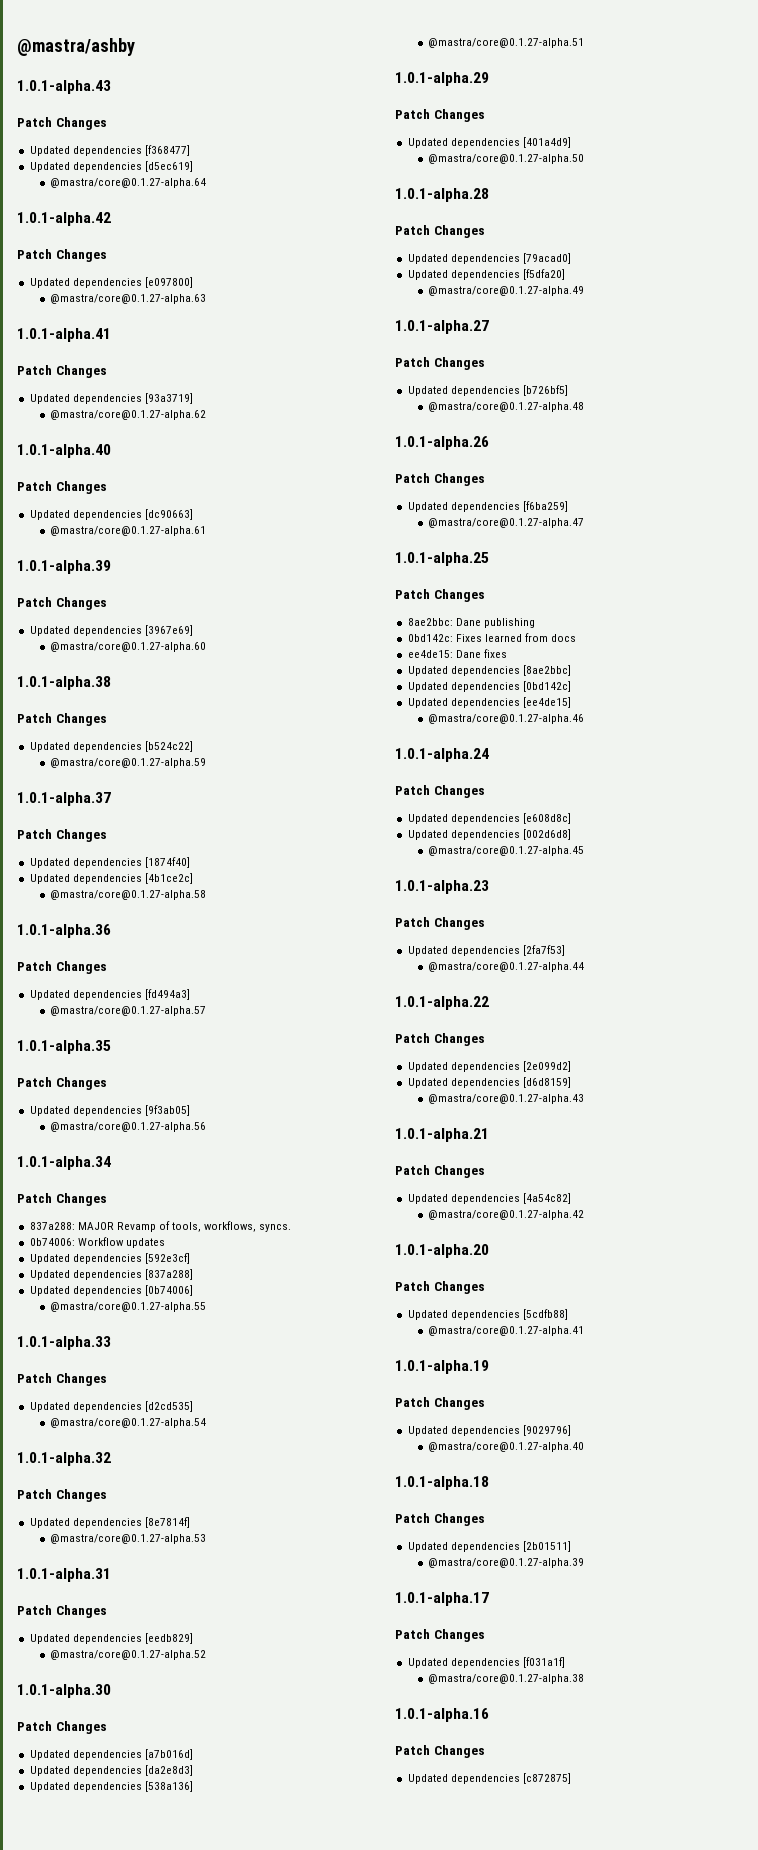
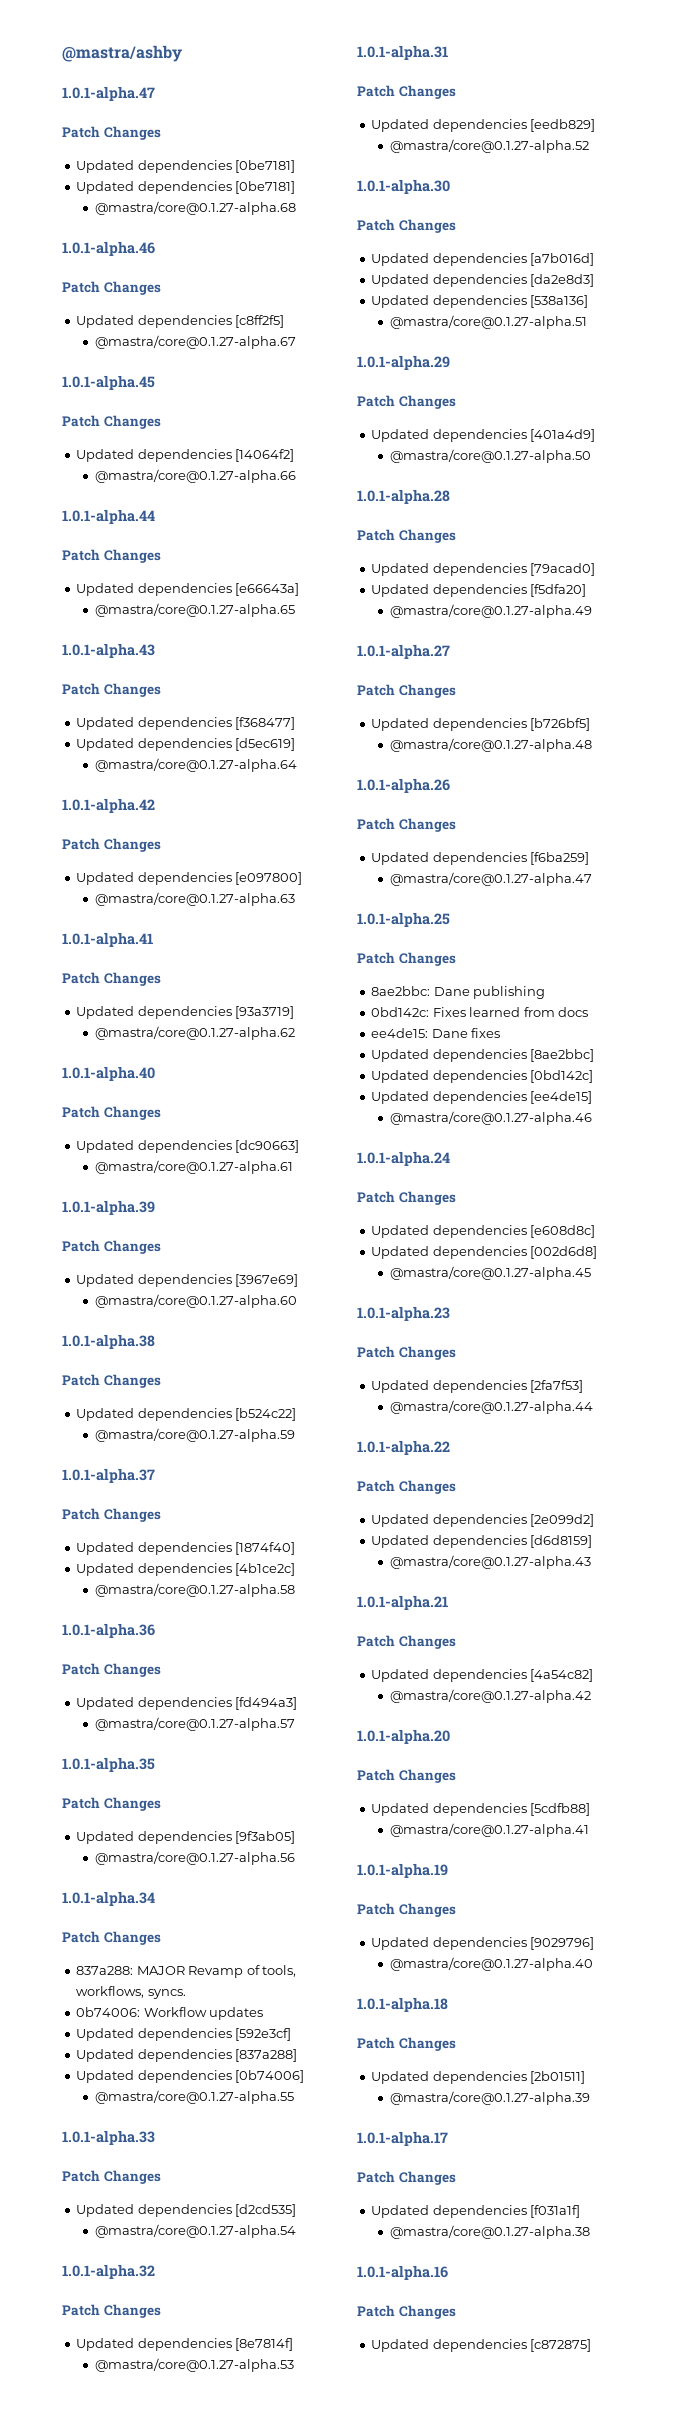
+ 1.0.1-alpha.47
+ Patch Changes
+ Updated dependencies [0be7181]
+ Updated dependencies [0be7181]
+ @mastra/core@0.1.27-alpha.68
+ 1.0.1-alpha.46
+ Patch Changes
+ Updated dependencies [c8ff2f5]
+ @mastra/core@0.1.27-alpha.67
+ 1.0.1-alpha.45
+ Patch Changes
+ Updated dependencies [14064f2]
+ @mastra/core@0.1.27-alpha.66
+ 1.0.1-alpha.44
+ Patch Changes
+ Updated dependencies [e66643a]
+ @mastra/core@0.1.27-alpha.65

